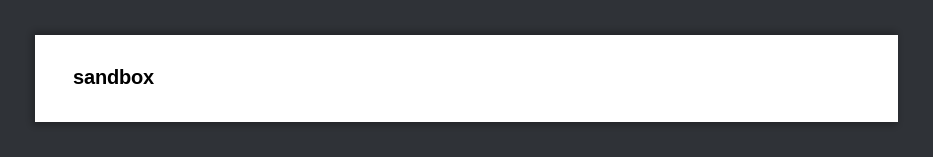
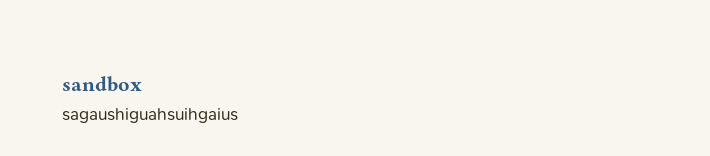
+ sagaushiguahsuihgaius

